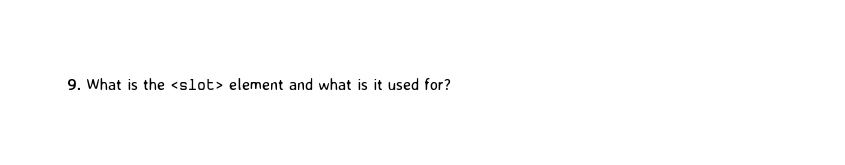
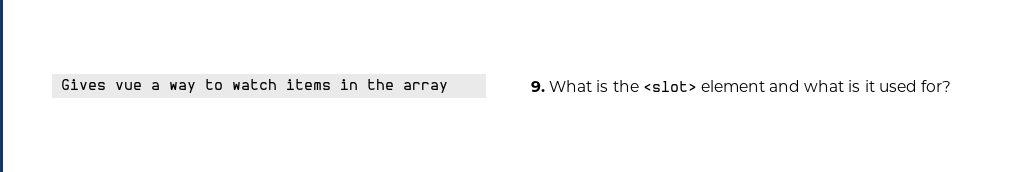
+ Gives vue a way to watch items in the array

